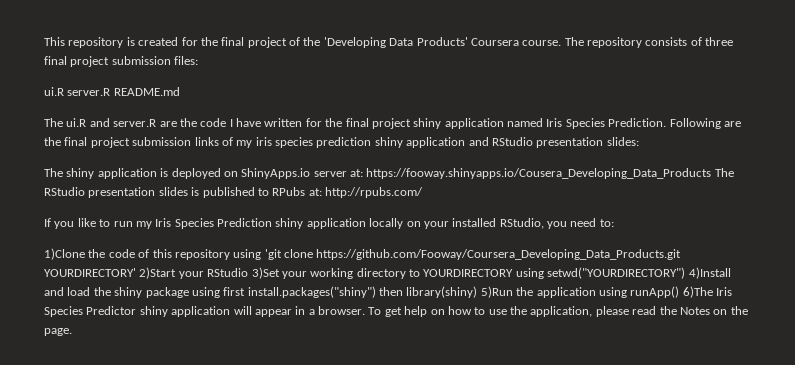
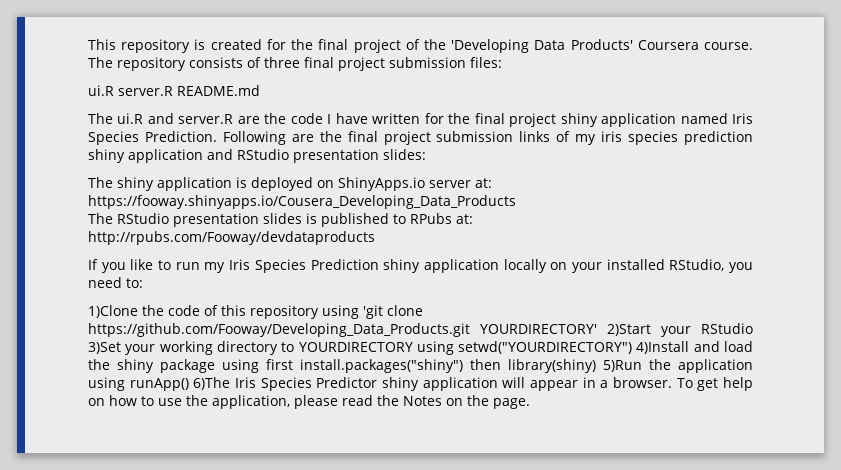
- The shiny application is deployed on ShinyApps.io server at: https://fooway.shinyapps.io/Cousera_Developing_Data_Products The RStudio presentation slides is published to RPubs at: http://rpubs.com/
+ The shiny application is deployed on ShinyApps.io server at: https://fooway.shinyapps.io/Cousera_Developing_Data_Products
+ The RStudio presentation slides is published to RPubs at: http://rpubs.com/Fooway/devdataproducts
- 1)Clone the code of this repository using 'git clone https://github.com/Fooway/Coursera_Developing_Data_Products.git YOURDIRECTORY' 2)Start your RStudio 3)Set your working directory to YOURDIRECTORY using setwd("YOURDIRECTORY") 4)Install and load the shiny package using first install.packages("shiny") then library(shiny) 5)Run the application using runApp() 6)The Iris Species Predictor shiny application will appear in a browser.
+ 1)Clone the code of this repository using 'git clone https://github.com/Fooway/Developing_Data_Products.git YOURDIRECTORY' 2)Start your RStudio 3)Set your working directory to YOURDIRECTORY using setwd("YOURDIRECTORY") 4)Install and load the shiny package using first install.packages("shiny") then library(shiny) 5)Run the application using runApp() 6)The Iris Species Predictor shiny application will appear in a browser.

